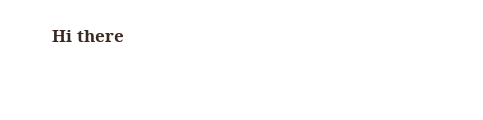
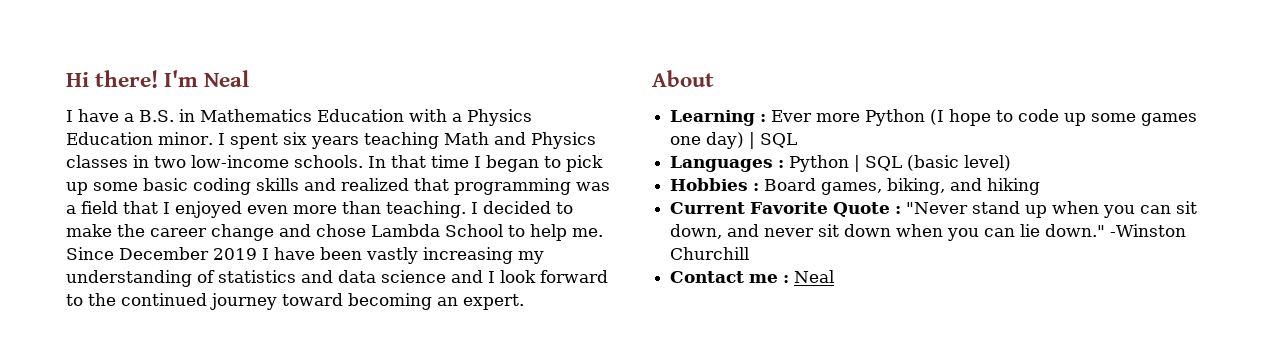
- Hi there
+ Hi there! I'm Neal
+ I have a B.S. in Mathematics Education with a Physics Education minor. I spent six years teaching Math and Physics classes in two low-income schools. In that time I began to pick up some basic coding skills and realized that programming was a field that I enjoyed even more than teaching. I decided to make the career change and chose Lambda School to help me. Since December 2019 I have been vastly increasing my understanding of statistics and data science and I look forward to the continued journey toward becoming an expert.
+ About
+ Learning : Ever more Python (I hope to code up some games one day) | SQL
+ Languages : Python | SQL (basic level)
+ Hobbies : Board games, biking, and hiking
+ Current Favorite Quote : "Never stand up when you can sit down, and never sit down when you can lie down." -Winston Churchill
+ Contact me : Neal

